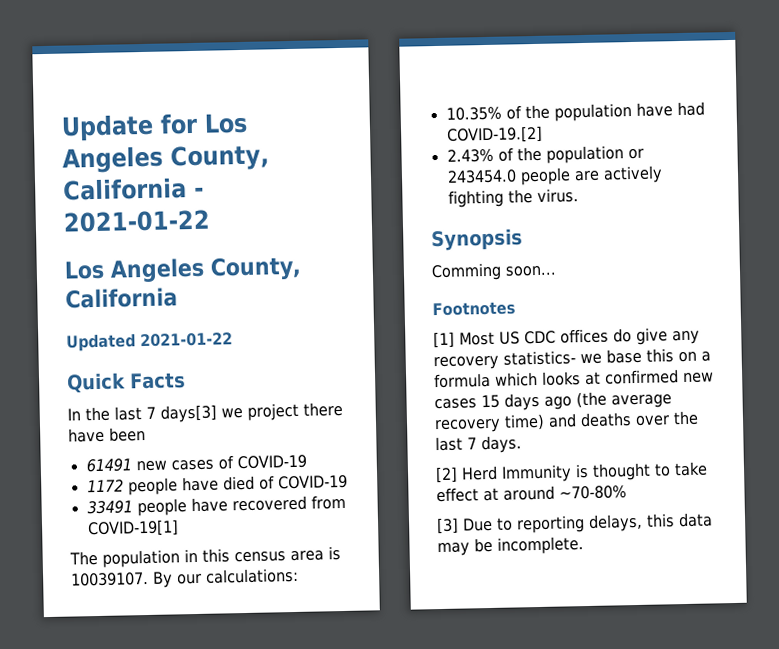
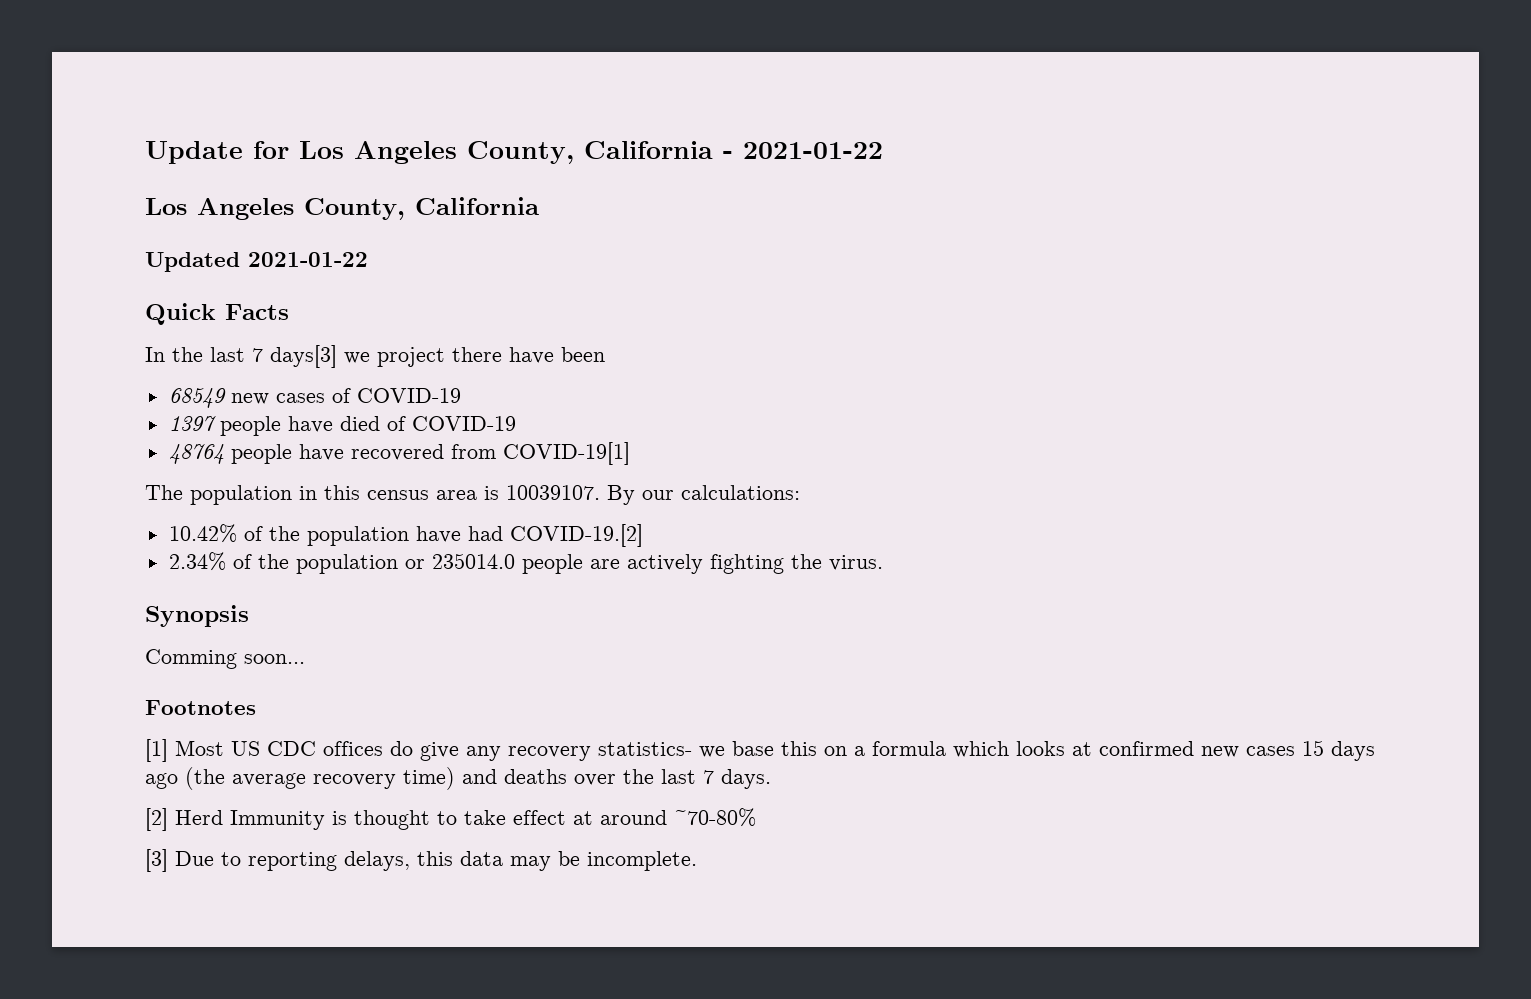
- 61491 new cases of COVID-19
+ 68549 new cases of COVID-19
- 1172 people have died of COVID-19
+ 1397 people have died of COVID-19
- 33491 people have recovered from COVID-19[1]
+ 48764 people have recovered from COVID-19[1]
- 10.35% of the population have had COVID-19.[2]
+ 10.42% of the population have had COVID-19.[2]
- 2.43% of the population or 243454.0 people are actively fighting the virus.
+ 2.34% of the population or 235014.0 people are actively fighting the virus.

